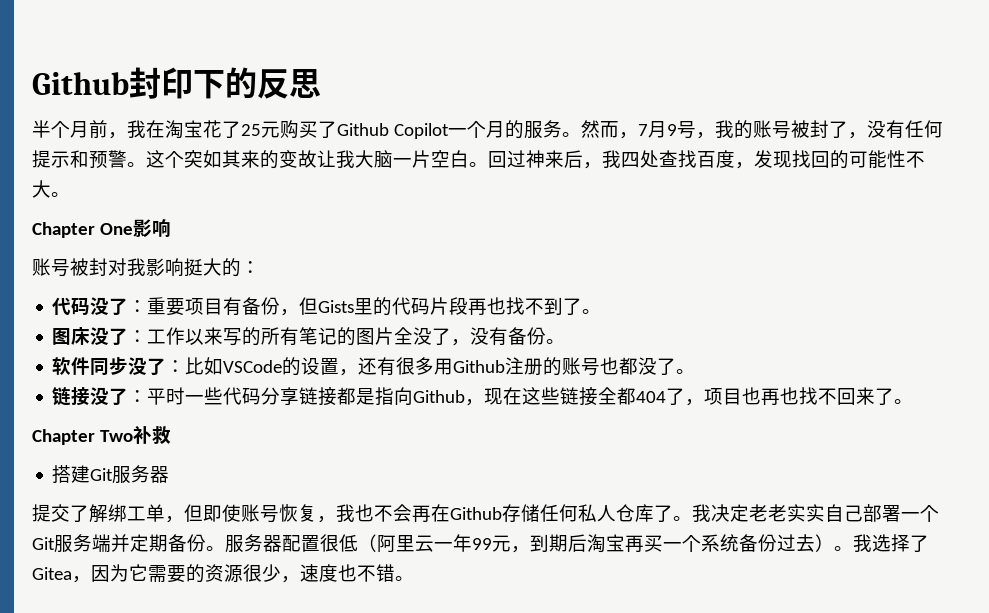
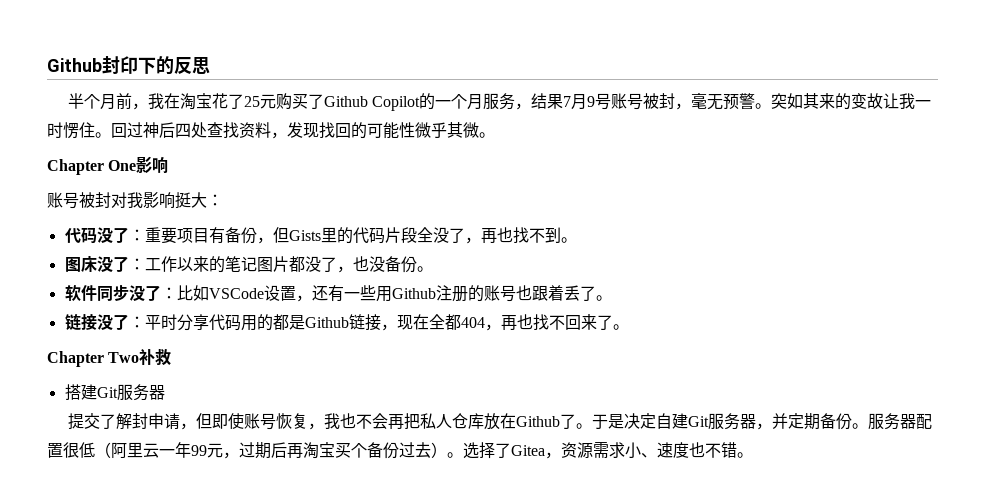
- 半个月前，我在淘宝花了25元购买了Github Copilot一个月的服务。然而，7月9号，我的账号被封了，没有任何提示和预警。这个突如其来的变故让我大脑一片空白。回过神来后，我四处查找百度，发现找回的可能性不大。
+ 半个月前，我在淘宝花了25元购买了Github Copilot的一个月服务，结果7月9号账号被封，毫无预警。突如其来的变故让我一时愣住。回过神后四处查找资料，发现找回的可能性微乎其微。
- 账号被封对我影响挺大的：
+ 账号被封对我影响挺大：
- 代码没了：重要项目有备份，但Gists里的代码片段再也找不到了。
+ 代码没了：重要项目有备份，但Gists里的代码片段全没了，再也找不到。
- 图床没了：工作以来写的所有笔记的图片全没了，没有备份。
+ 图床没了：工作以来的笔记图片都没了，也没备份。
- 软件同步没了：比如VSCode的设置，还有很多用Github注册的账号也都没了。
+ 软件同步没了：比如VSCode设置，还有一些用Github注册的账号也跟着丢了。
- 链接没了：平时一些代码分享链接都是指向Github，现在这些链接全都404了，项目也再也找不回来了。
+ 链接没了：平时分享代码用的都是Github链接，现在全都404，再也找不回来了。
- 提交了解绑工单，但即使账号恢复，我也不会再在Github存储任何私人仓库了。我决定老老实实自己部署一个Git服务端并定期备份。
+ 提交了解封申请，但即使账号恢复，我也不会再把私人仓库放在Github了。于是决定自建Git服务器，并定期备份。
- 服务器配置很低（阿里云一年99元，到期后淘宝再买一个系统备份过去）。
+ 服务器配置很低（阿里云一年99元，过期后再淘宝买个备份过去）。
- 我选择了Gitea，因为它需要的资源很少，速度也不错。
+ 选择了Gitea，资源需求小、速度也不错。

